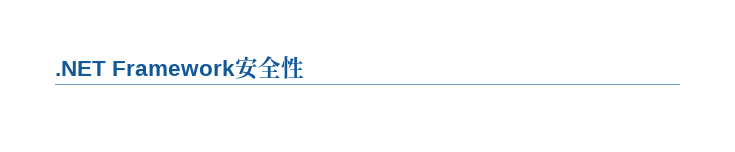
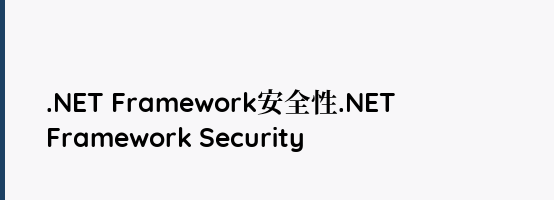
- .NET Framework安全性
+ .NET Framework安全性.NET Framework Security

